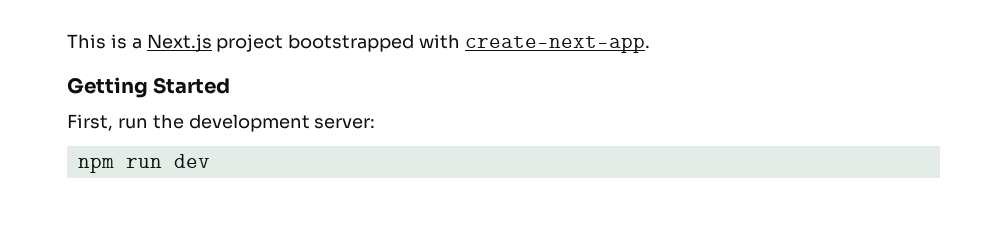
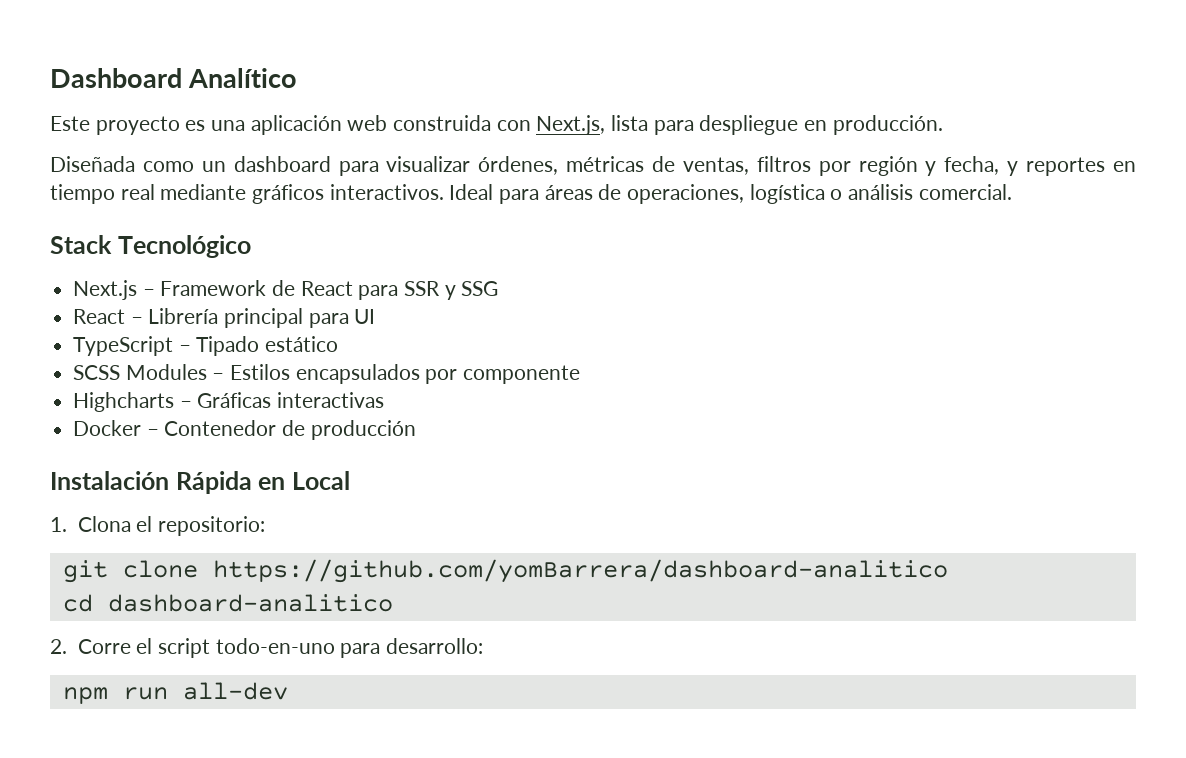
- This is a Next.js project bootstrapped with create-next-app.
- Getting Started
- First, run the development server:
+ Dashboard Analítico
+ Este proyecto es una aplicación web construida con Next.js, lista para despliegue en producción.
+ Diseñada como un dashboard para visualizar órdenes, métricas de ventas, filtros por región y fecha, y reportes en tiempo real mediante gráficos interactivos. Ideal para áreas de operaciones, logística o análisis comercial.
+ Stack Tecnológico
+ Next.js – Framework de React para SSR y SSG
+ React – Librería principal para UI
+ TypeScript – Tipado estático
+ SCSS Modules – Estilos encapsulados por componente
+ Highcharts – Gráficas interactivas
+ Docker – Contenedor de producción
+ Instalación Rápida en Local
+ 1. Clona el repositorio:
+ git clone https://github.com/yomBarrera/dashboard-analitico
+ cd dashboard-analitico
+ 2. Corre el script todo-en-uno para desarrollo:
- npm run dev
+ npm run all-dev

